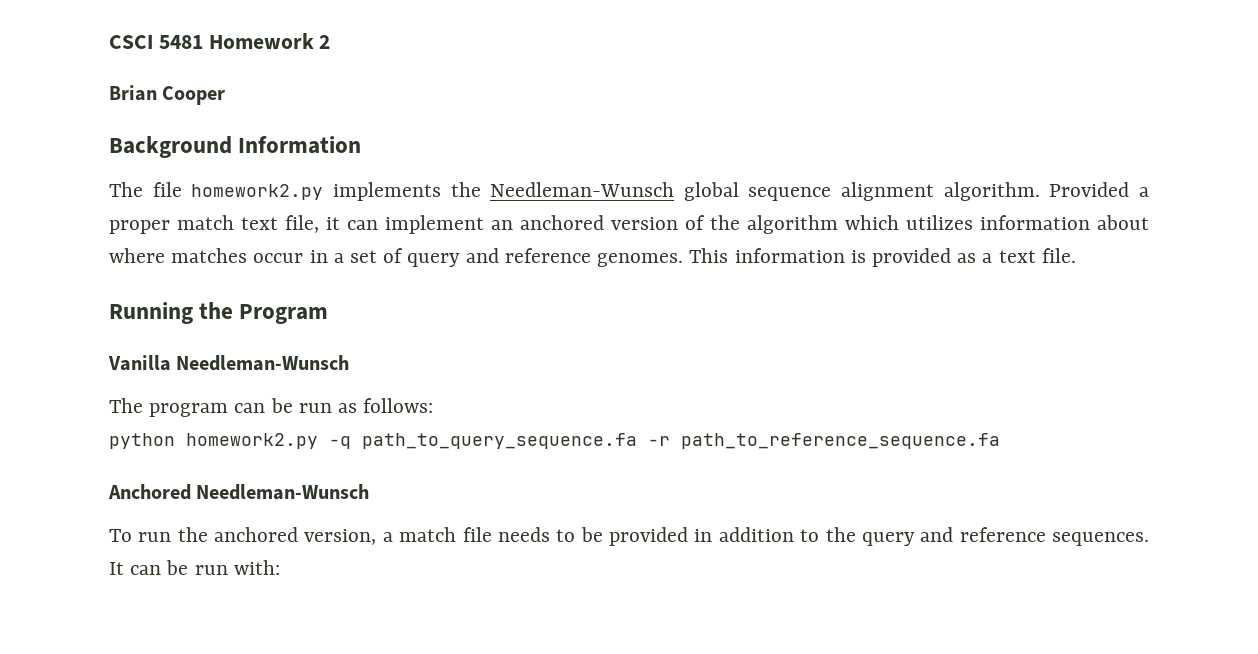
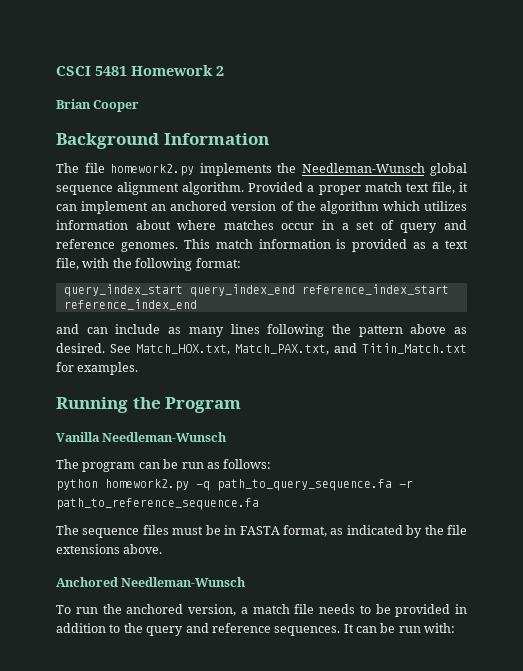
- This information is provided as a text file.
+ This match information is provided as a text file, with the following format:
+ query_index_start query_index_end reference_index_start reference_index_end
+ and can include as many lines following the pattern above as desired. See Match_HOX.txt, Match_PAX.txt, and Titin_Match.txt for examples.
+ The sequence files must be in FASTA format, as indicated by the file extensions above.

